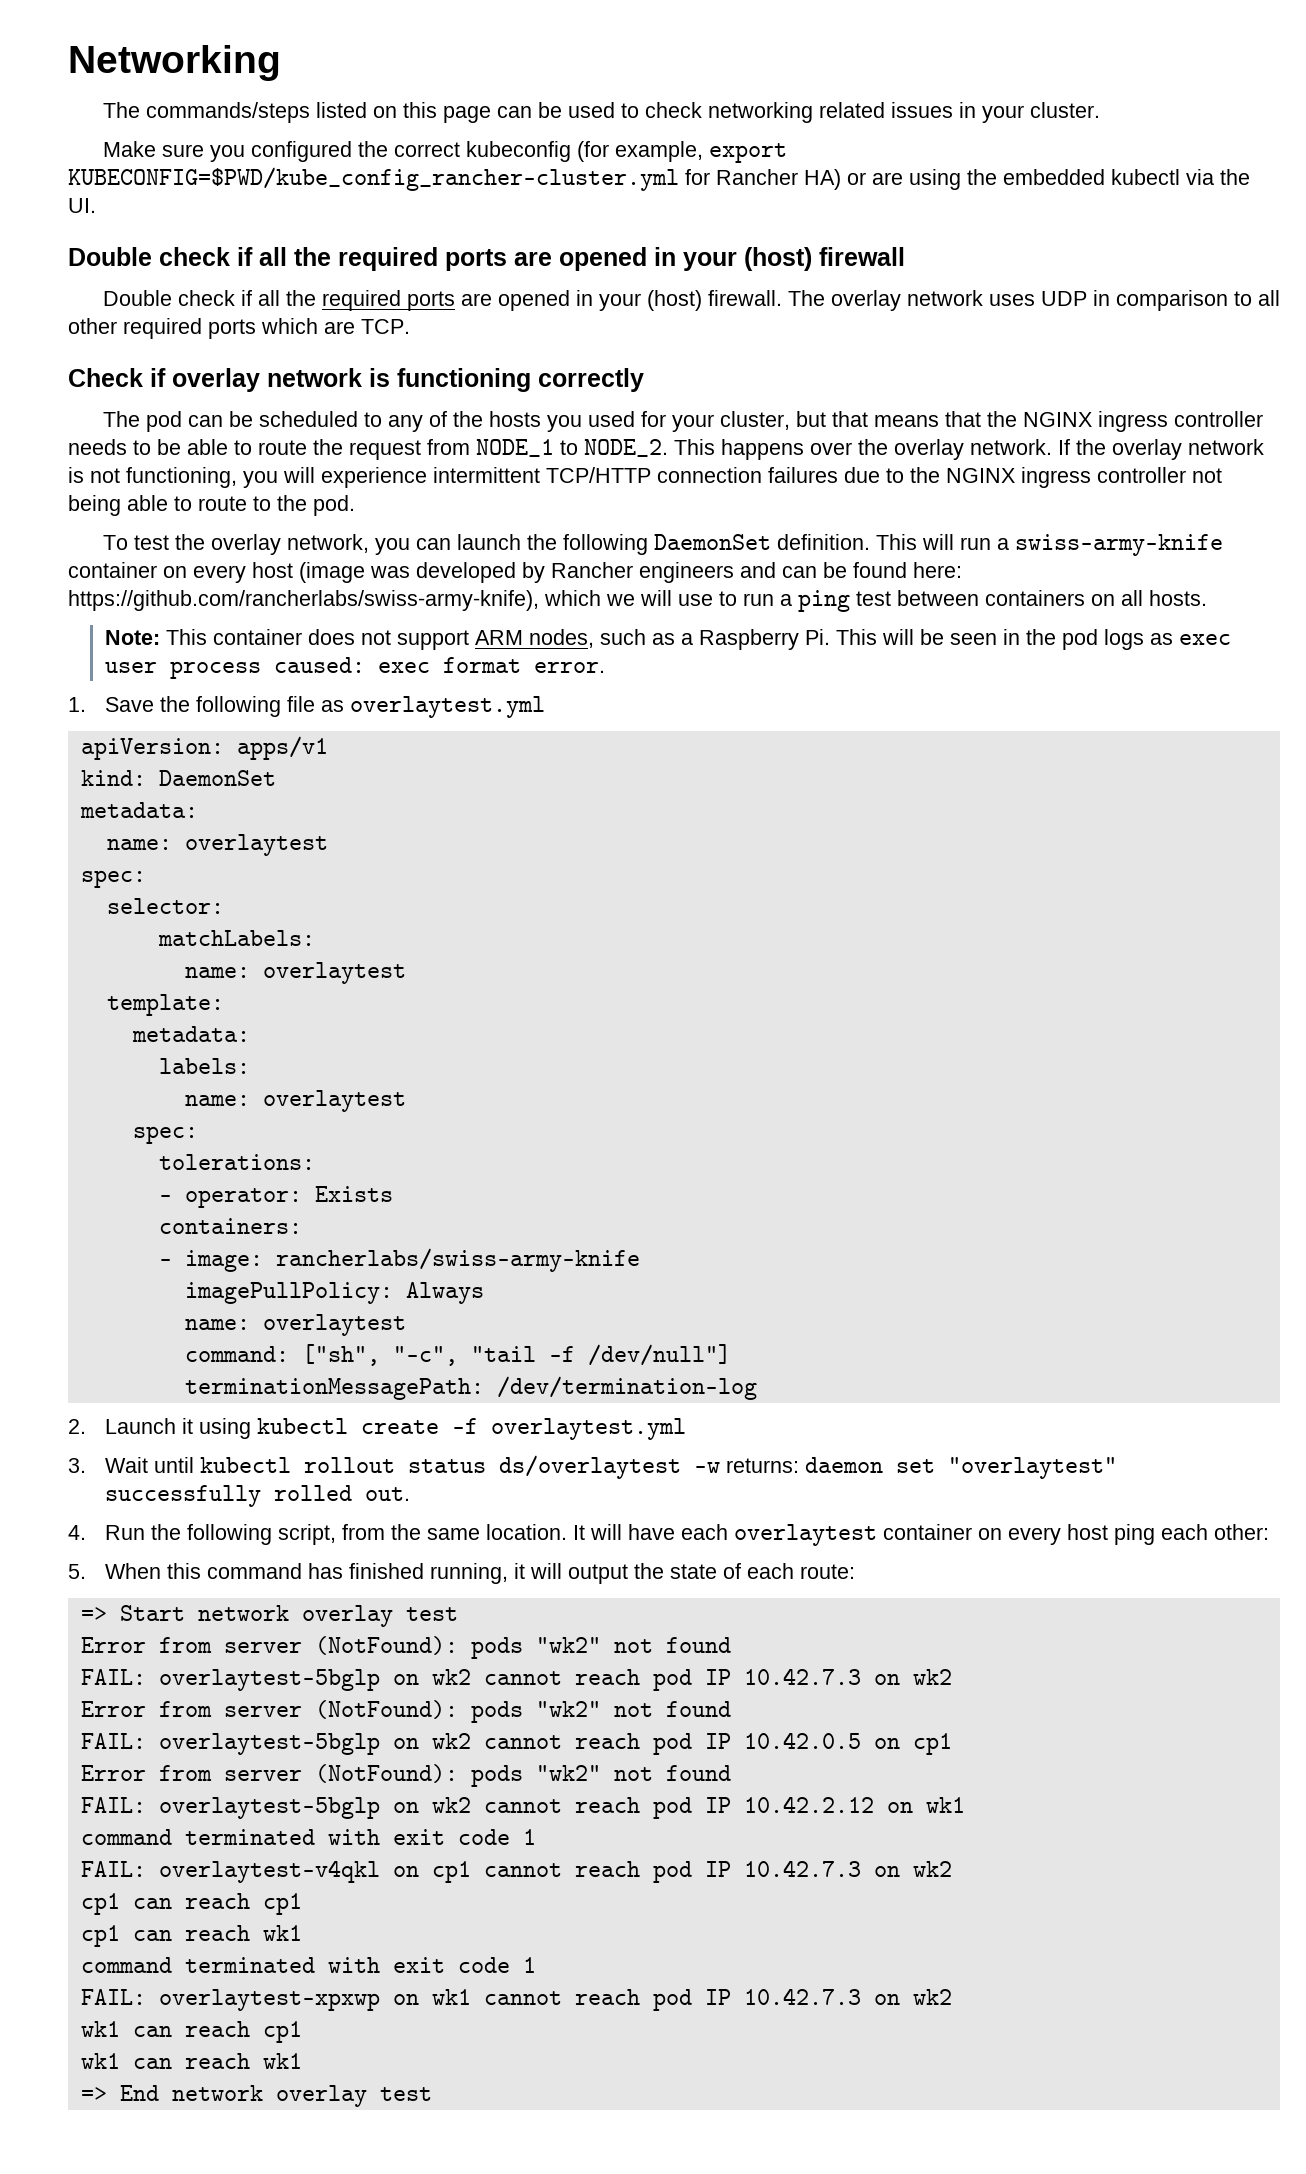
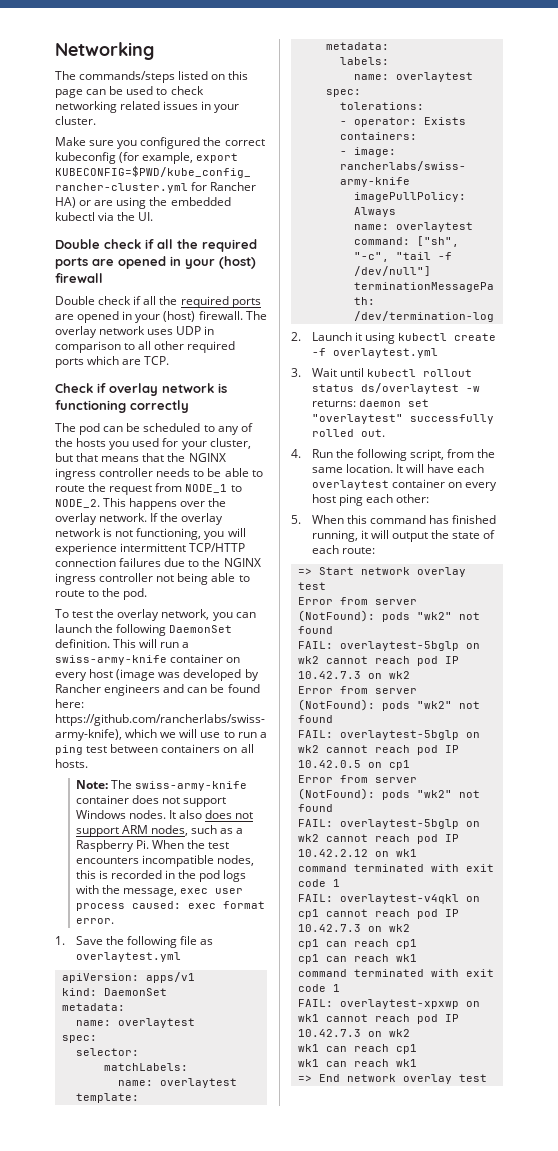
- Note: This container does not support ARM nodes, such as a Raspberry Pi. This will be seen in the pod logs as exec user process caused: exec format error.
+ Note: The swiss-army-knife container does not support Windows nodes. It also does not support ARM nodes, such as a Raspberry Pi. When the test encounters incompatible nodes, this is recorded in the pod logs with the message, exec user process caused: exec format error.

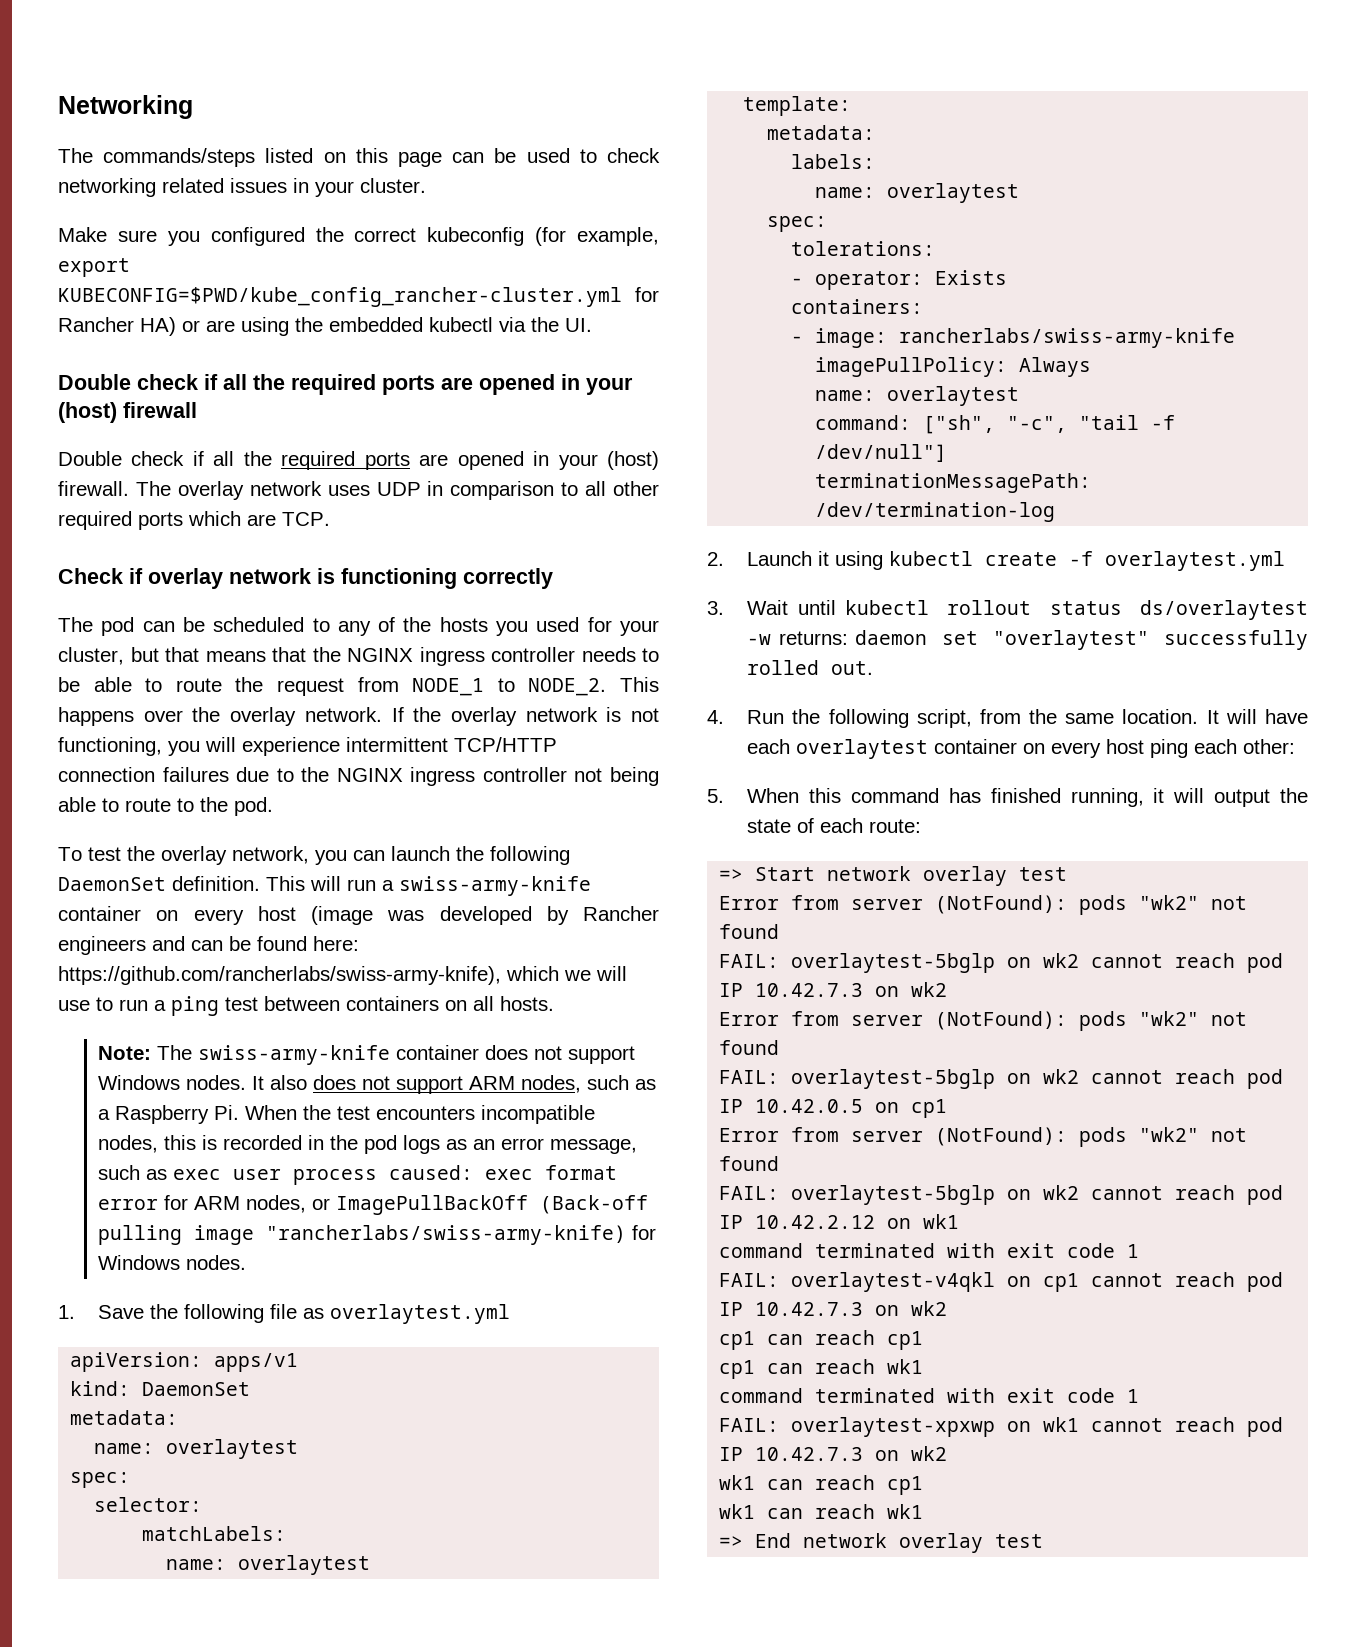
- It also does not support ARM nodes, such as a Raspberry Pi. When the test encounters incompatible nodes, this is recorded in the pod logs with the message, exec user process caused: exec format error.
+ It also does not support ARM nodes, such as a Raspberry Pi. When the test encounters incompatible nodes, this is recorded in the pod logs as an error message, such as exec user process caused: exec format error for ARM nodes, or ImagePullBackOff (Back-off pulling image "rancherlabs/swiss-army-knife) for Windows nodes.

